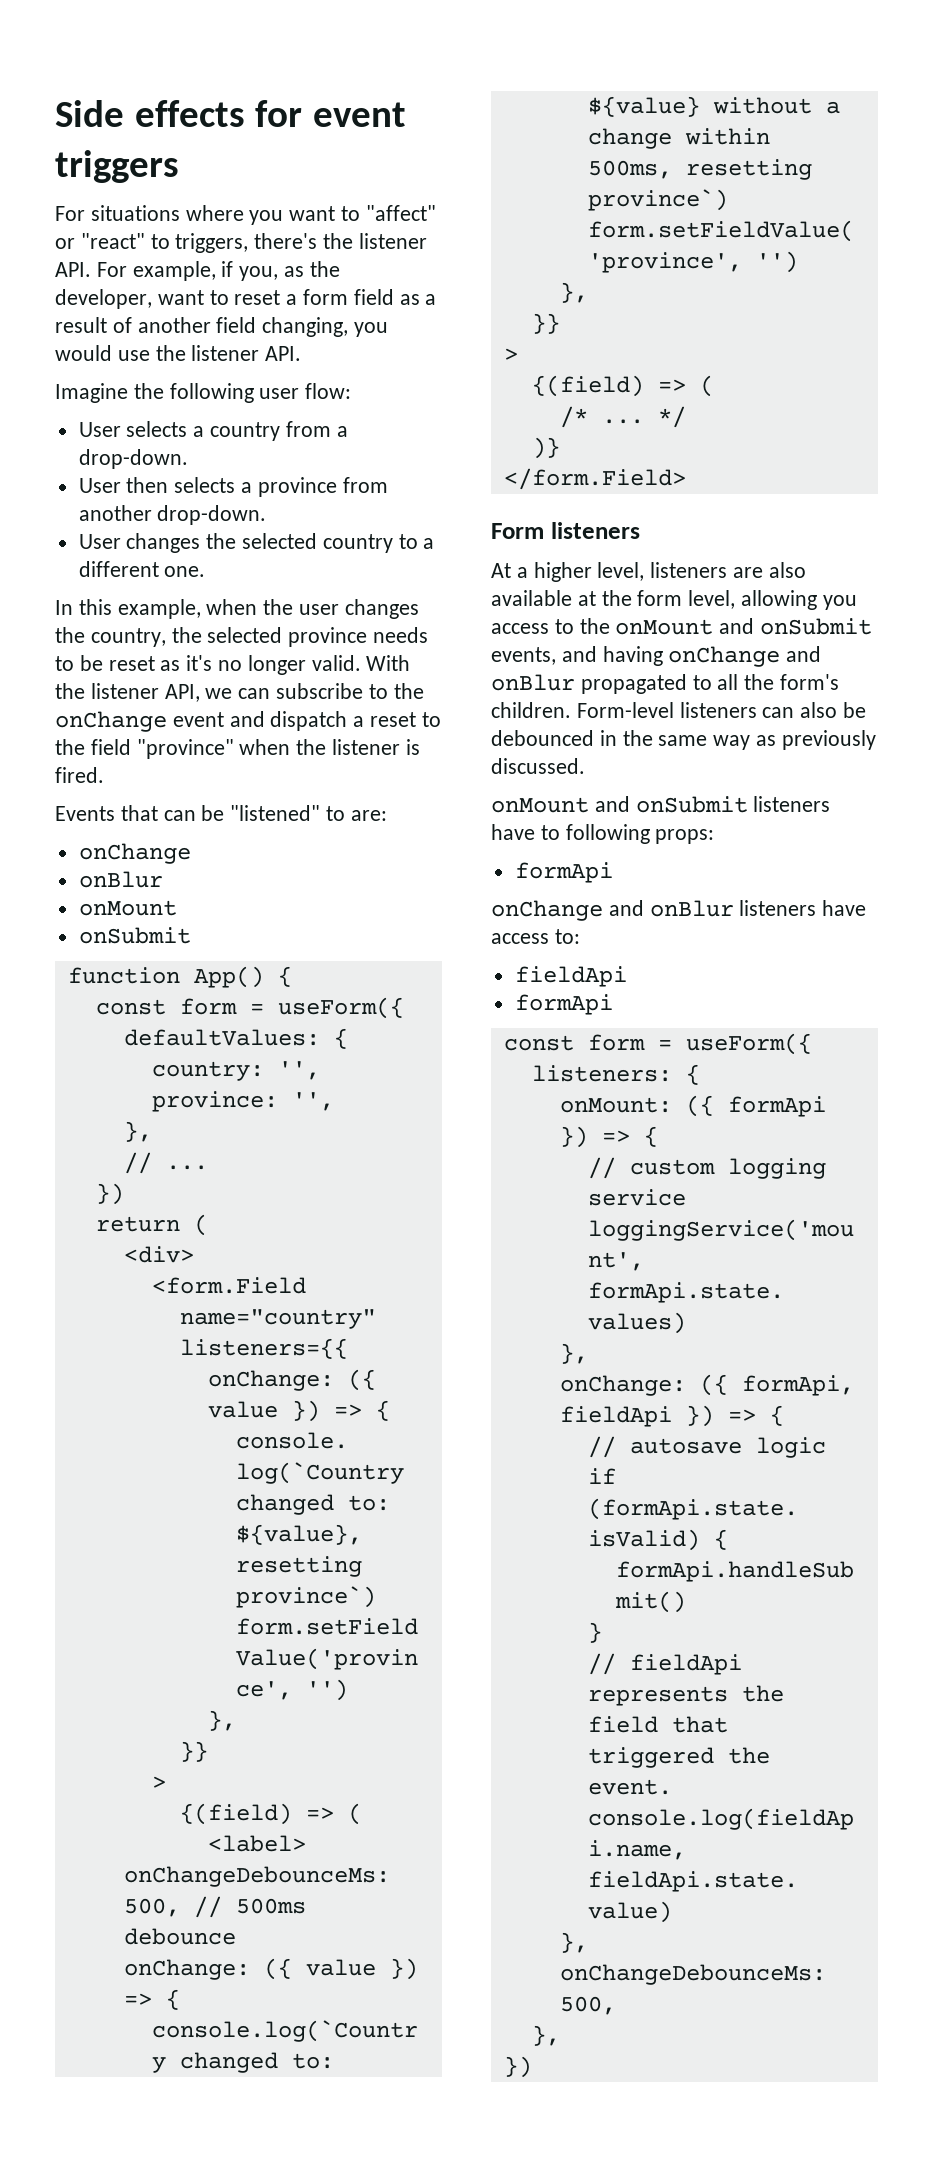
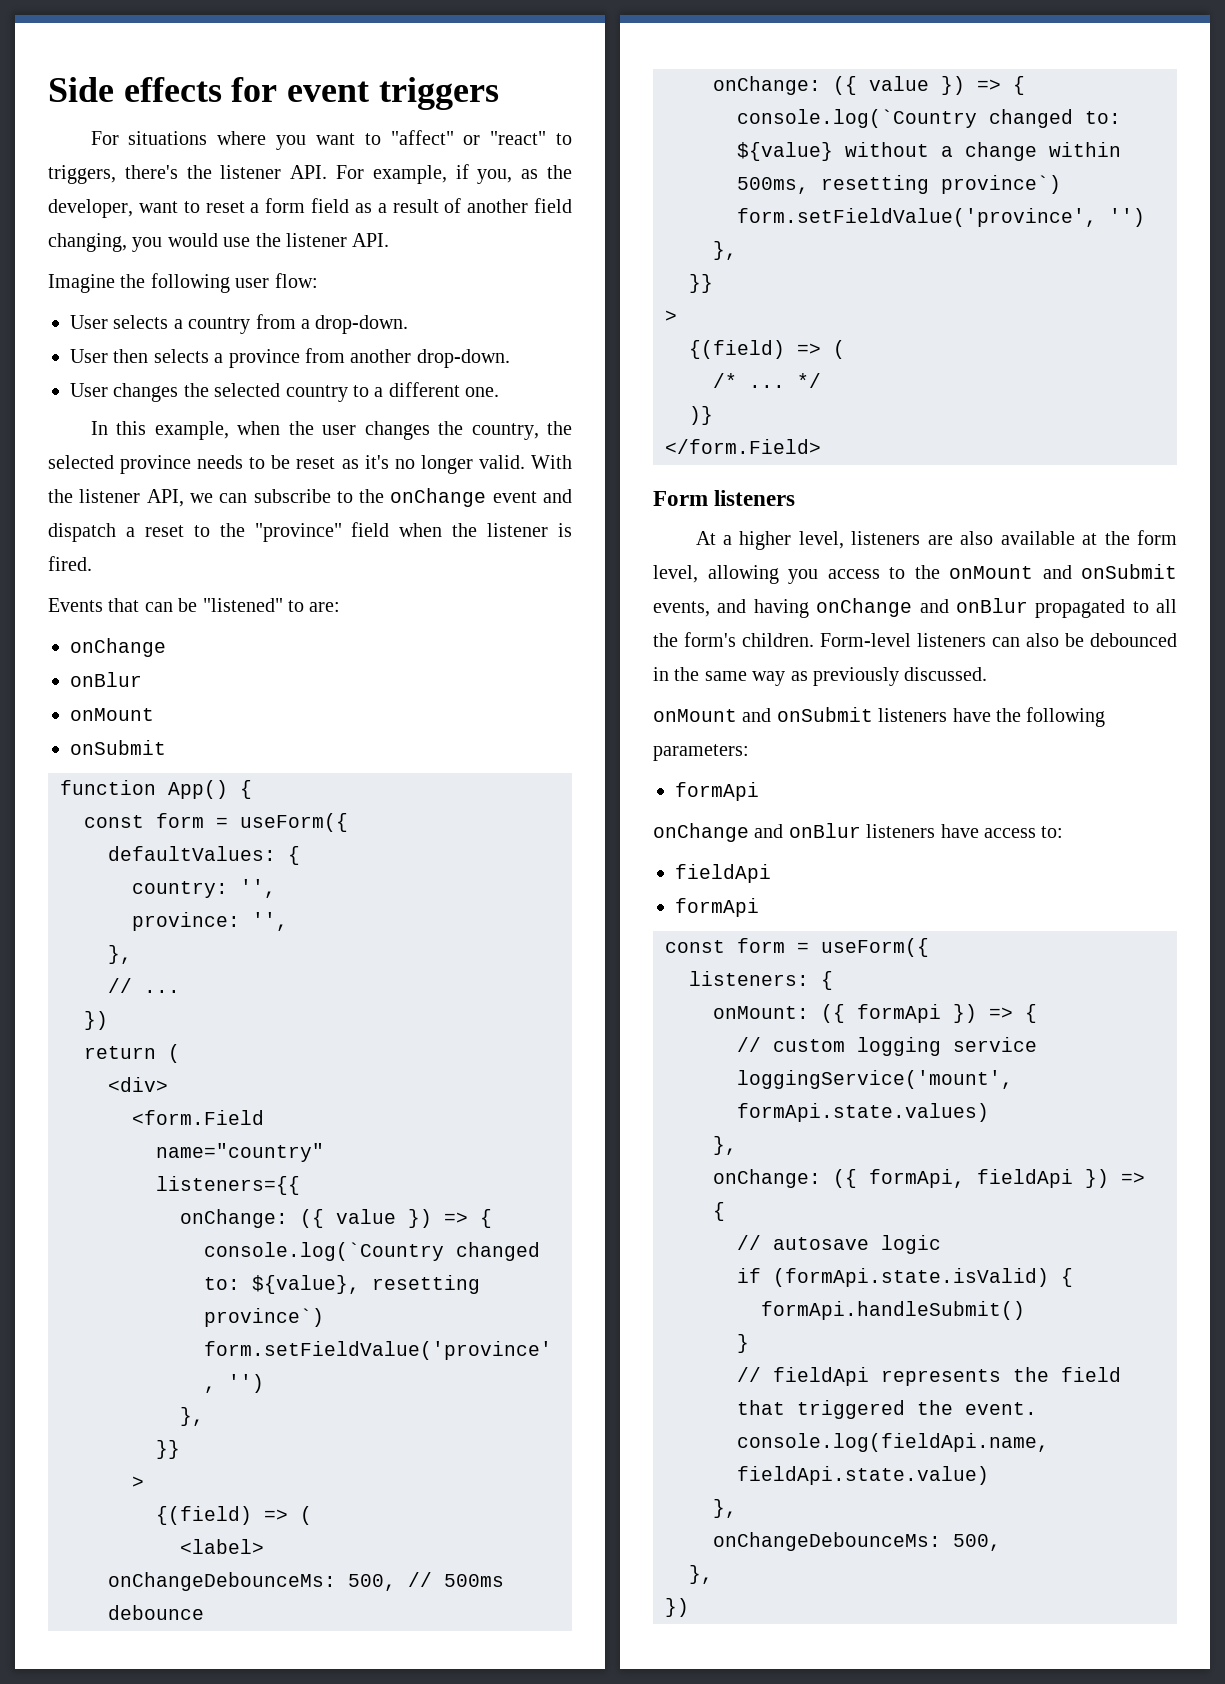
- With the listener API, we can subscribe to the onChange event and dispatch a reset to the field "province" when the listener is fired.
+ With the listener API, we can subscribe to the onChange event and dispatch a reset to the "province" field when the listener is fired.
- onMount and onSubmit listeners have to following props:
+ onMount and onSubmit listeners have the following parameters:

